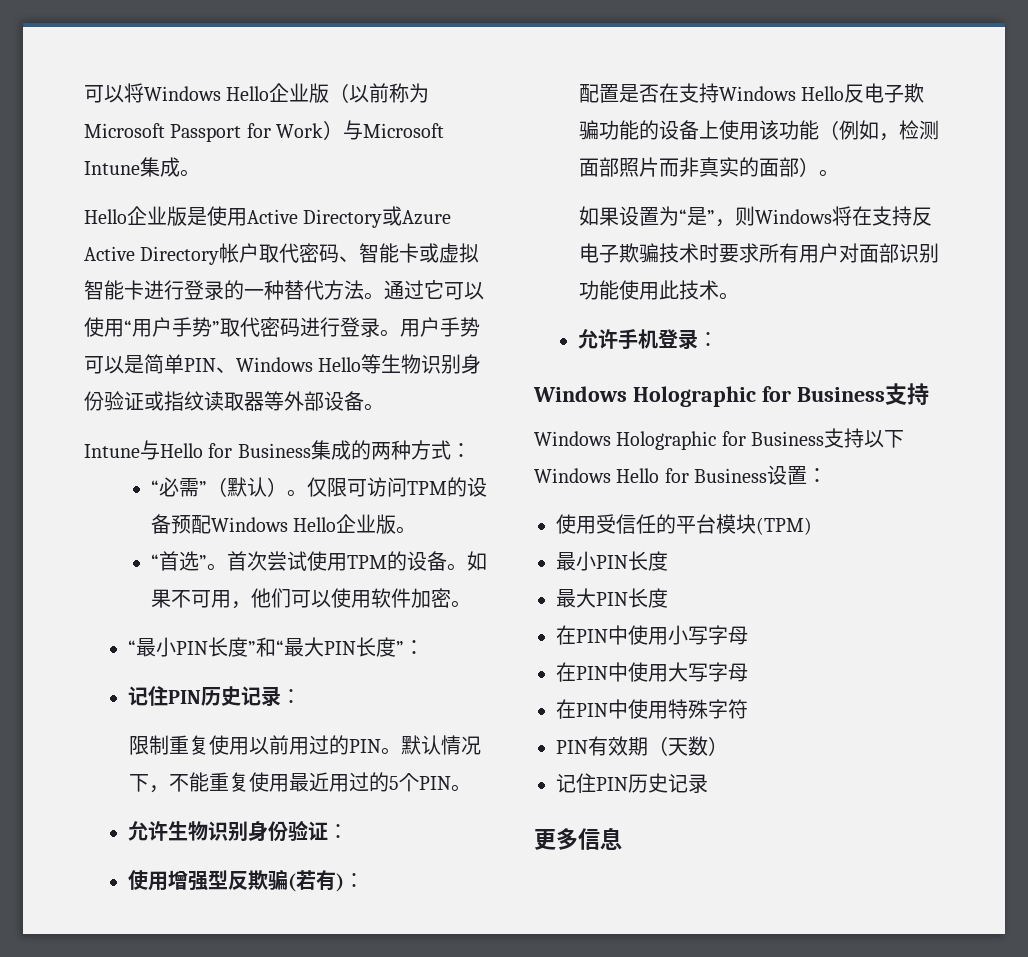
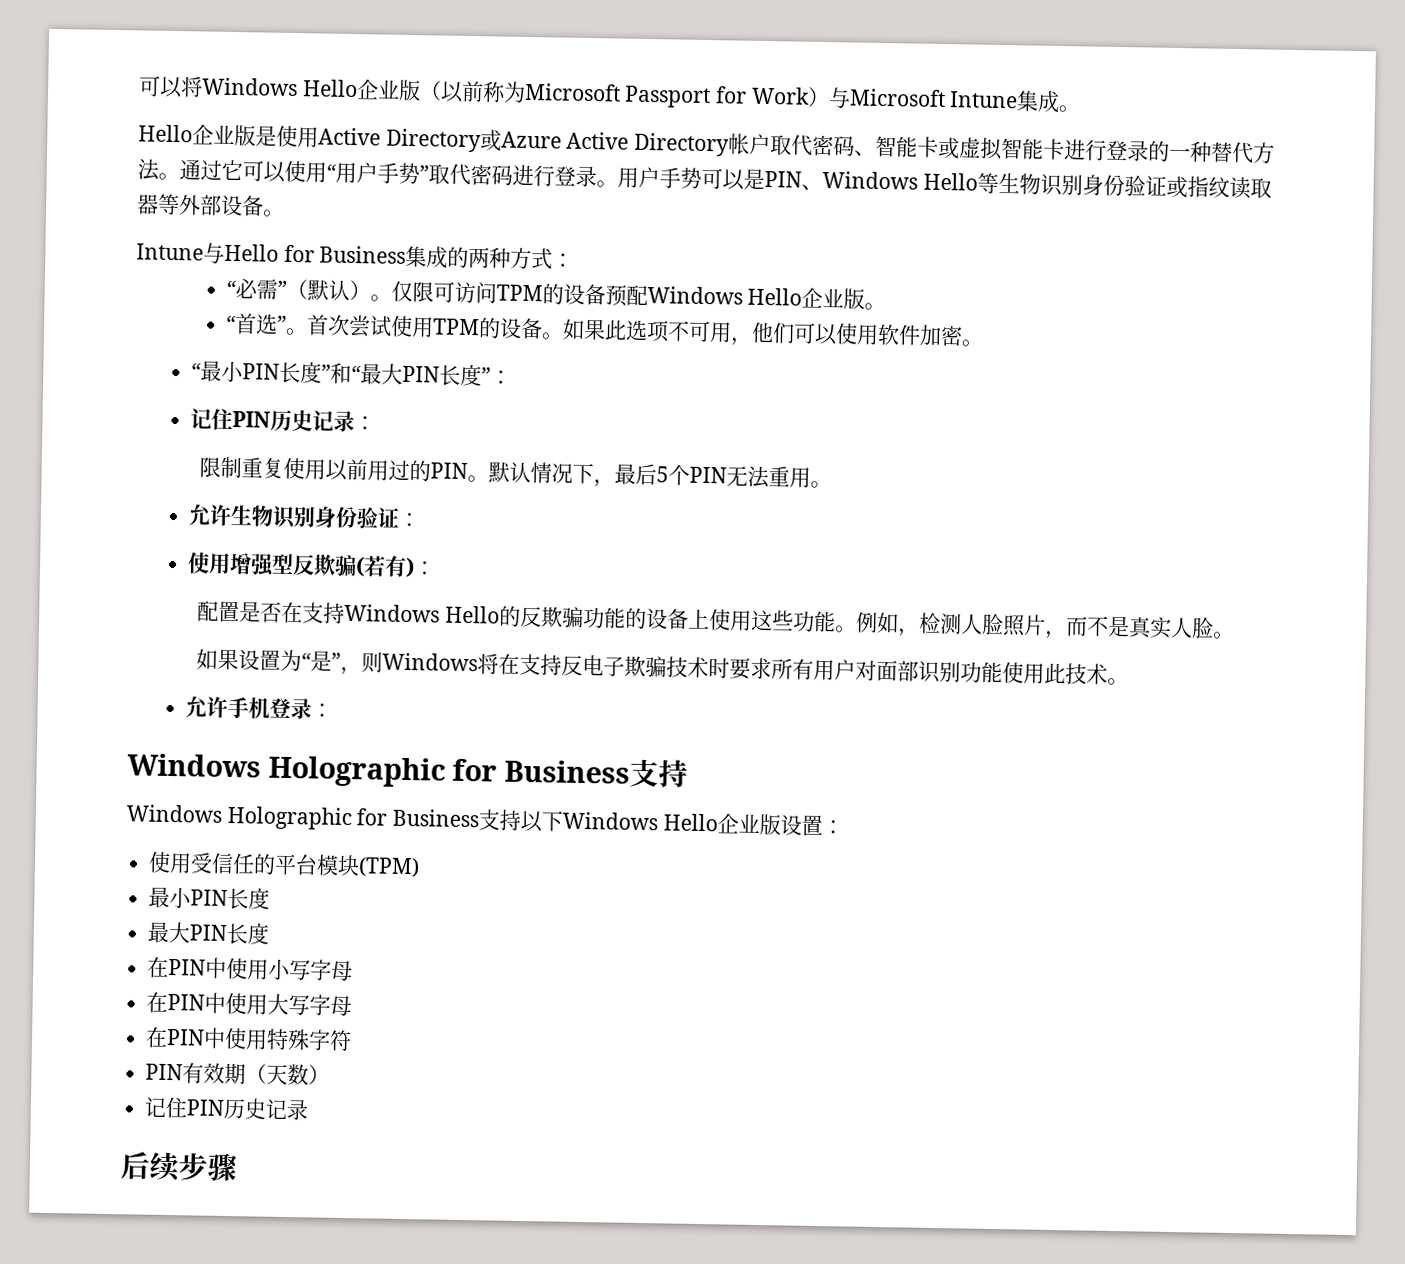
- 用户手势可以是简单PIN、Windows Hello等生物识别身份验证或指纹读取器等外部设备。
+ 用户手势可以是PIN、Windows Hello等生物识别身份验证或指纹读取器等外部设备。
- 如果不可用，他们可以使用软件加密。
+ 如果此选项不可用，他们可以使用软件加密。
- 默认情况下，不能重复使用最近用过的5个PIN。
+ 默认情况下，最后5个PIN无法重用。
- 配置是否在支持Windows Hello反电子欺骗功能的设备上使用该功能（例如，检测面部照片而非真实的面部）。
+ 配置是否在支持Windows Hello的反欺骗功能的设备上使用这些功能。例如，检测人脸照片，而不是真实人脸。
- Windows Holographic for Business支持以下Windows Hello for Business设置：
+ Windows Holographic for Business支持以下Windows Hello企业版设置：
- 更多信息
+ 后续步骤

